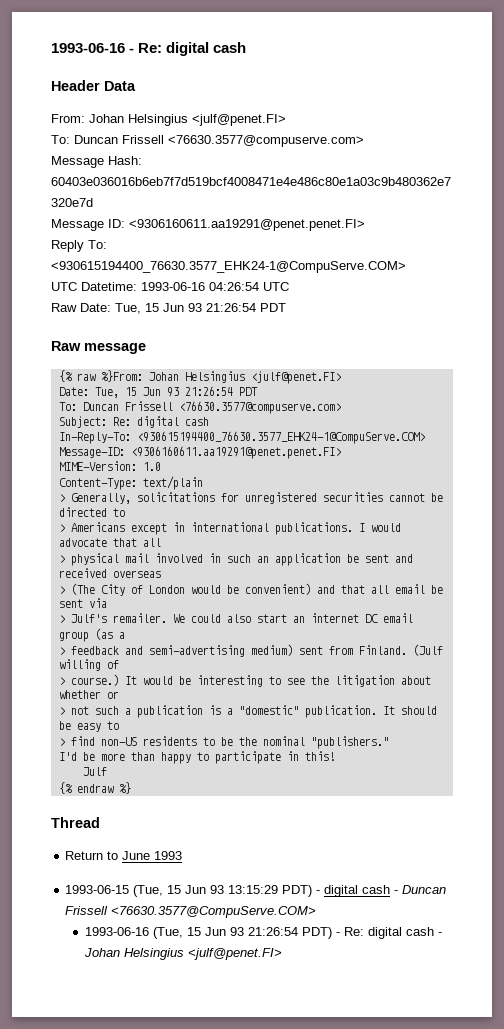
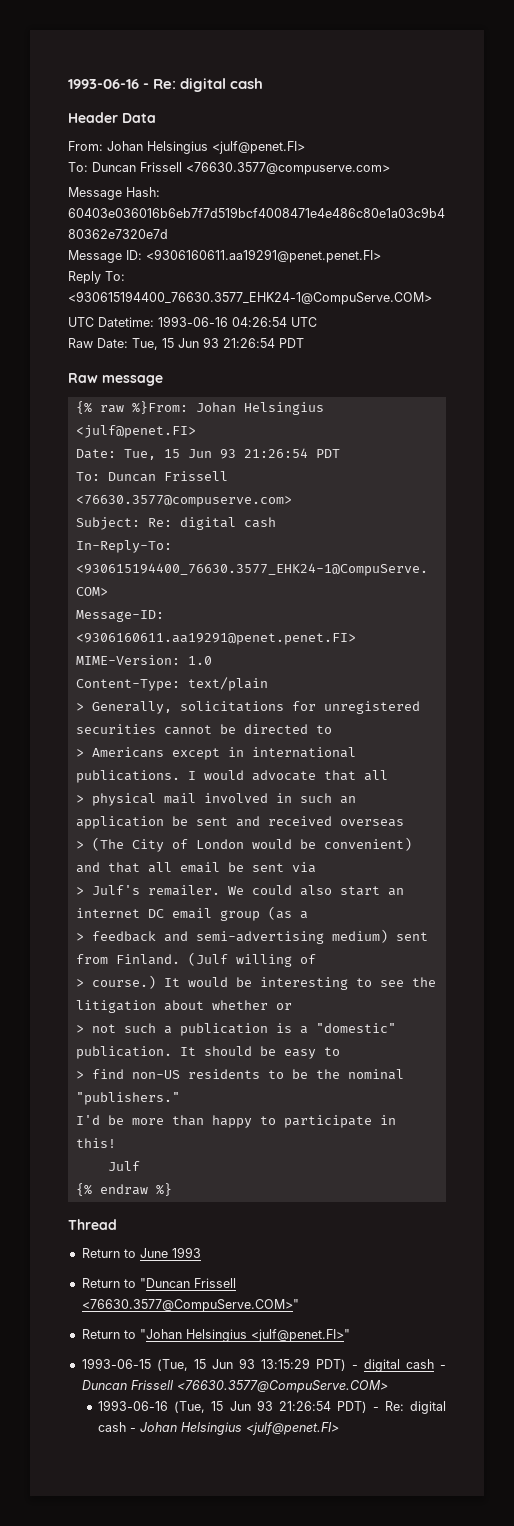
+ Return to "Duncan Frissell <76630.3577@CompuServe.COM>"
+ Return to "Johan Helsingius <julf@penet.FI>"

